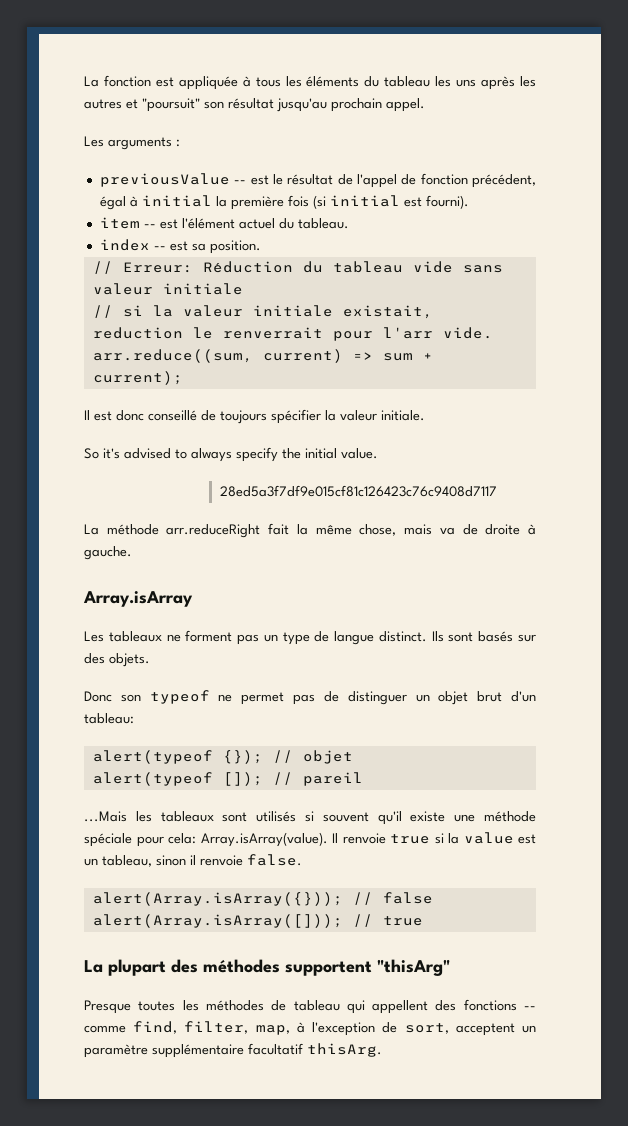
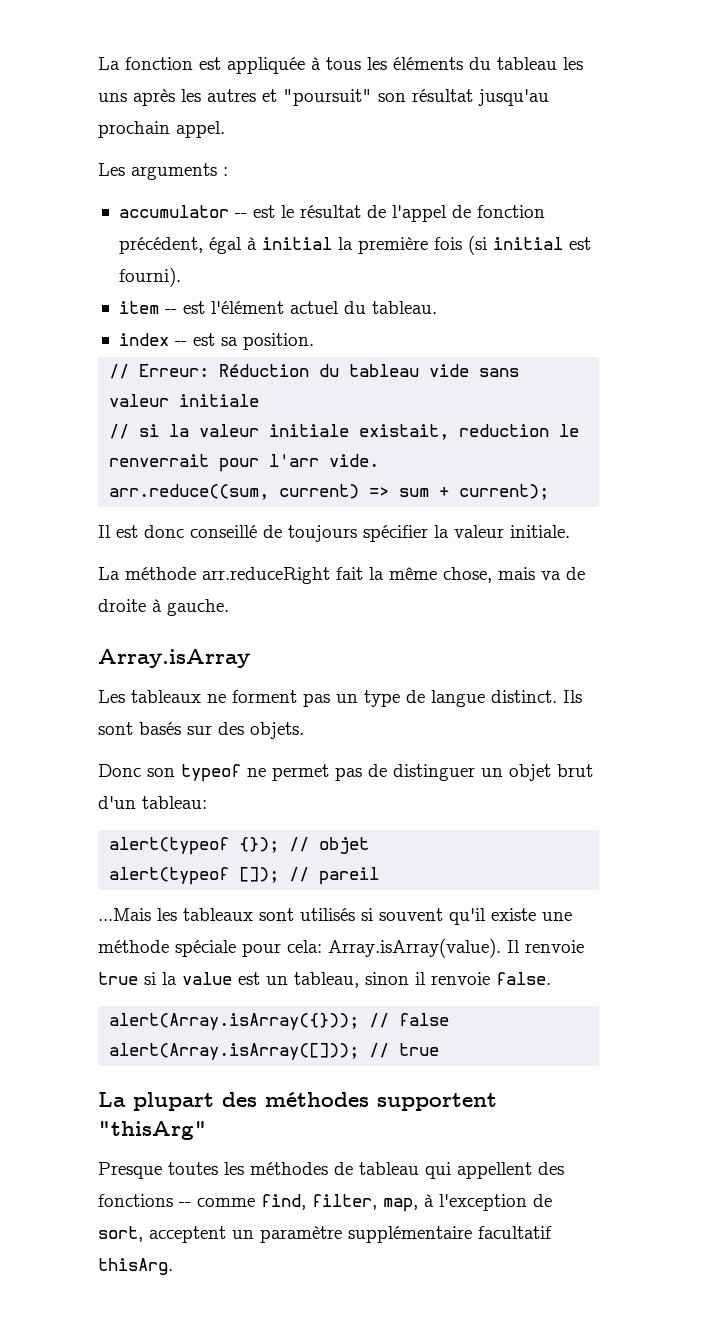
- previousValue -- est le résultat de l'appel de fonction précédent, égal à initial la première fois (si initial est fourni).
+ accumulator -- est le résultat de l'appel de fonction précédent, égal à initial la première fois (si initial est fourni).
- So it's advised to always specify the initial value.
- 28ed5a3f7df9e015cf81c126423c76c9408d7117

